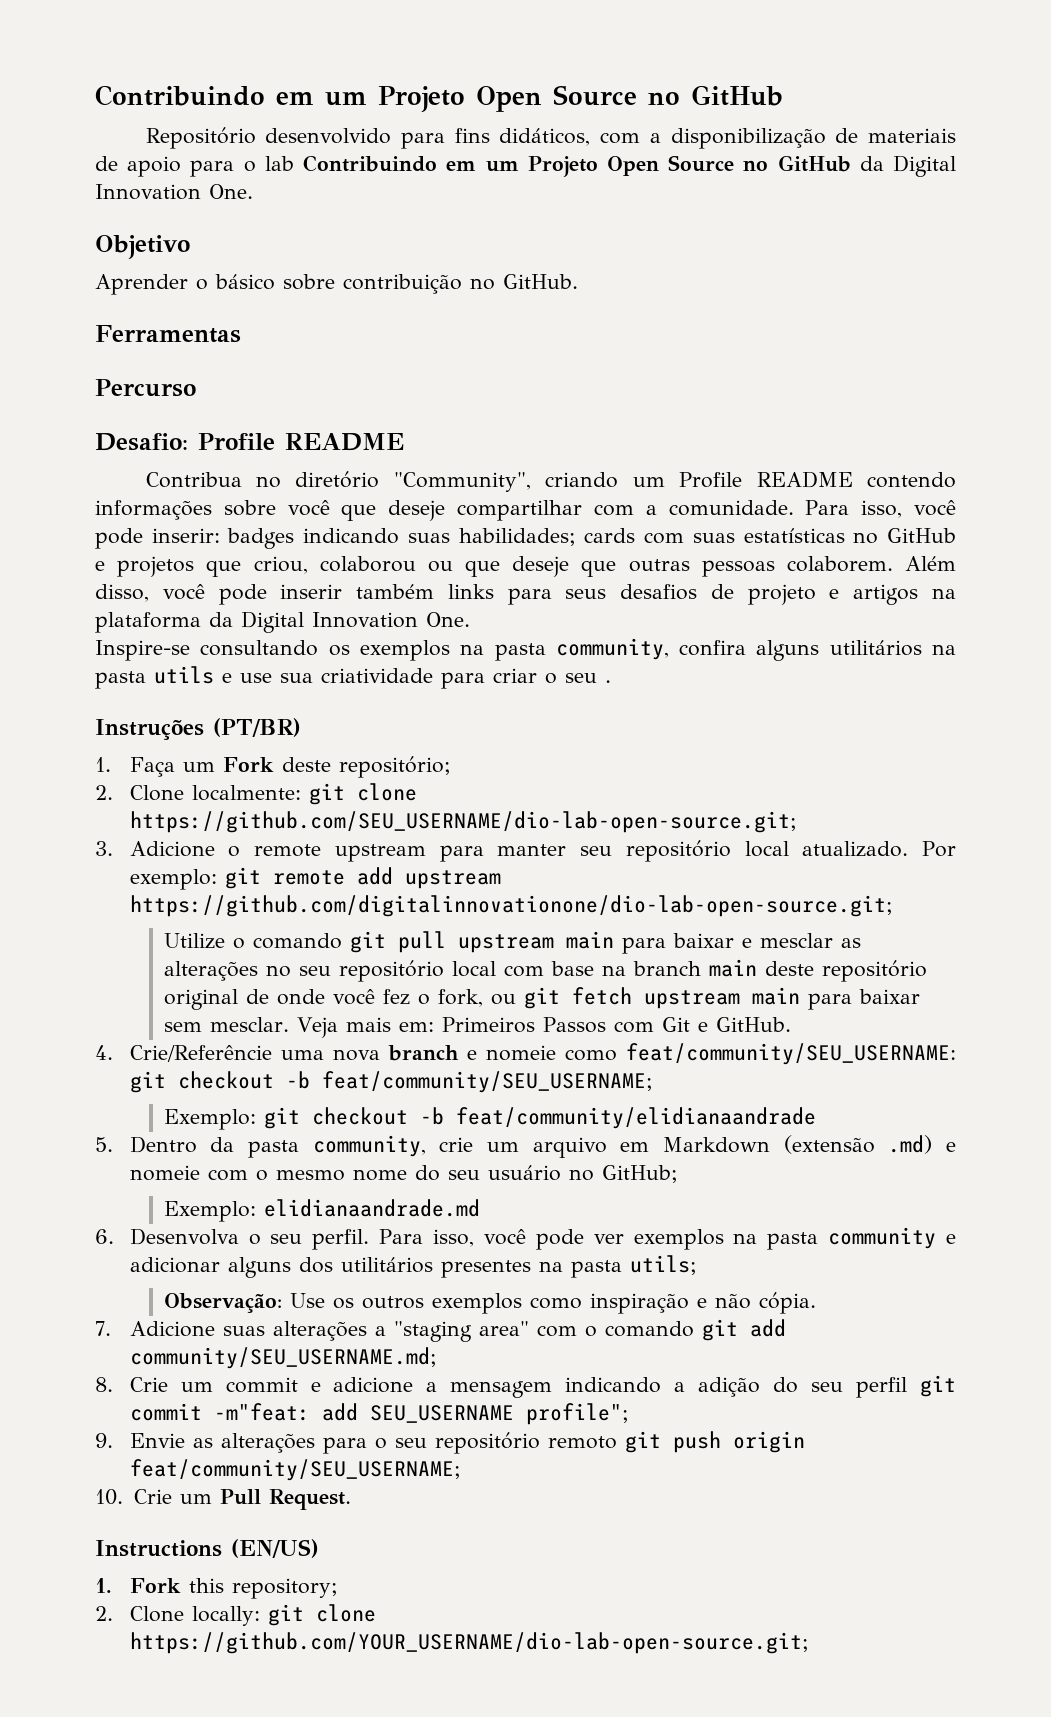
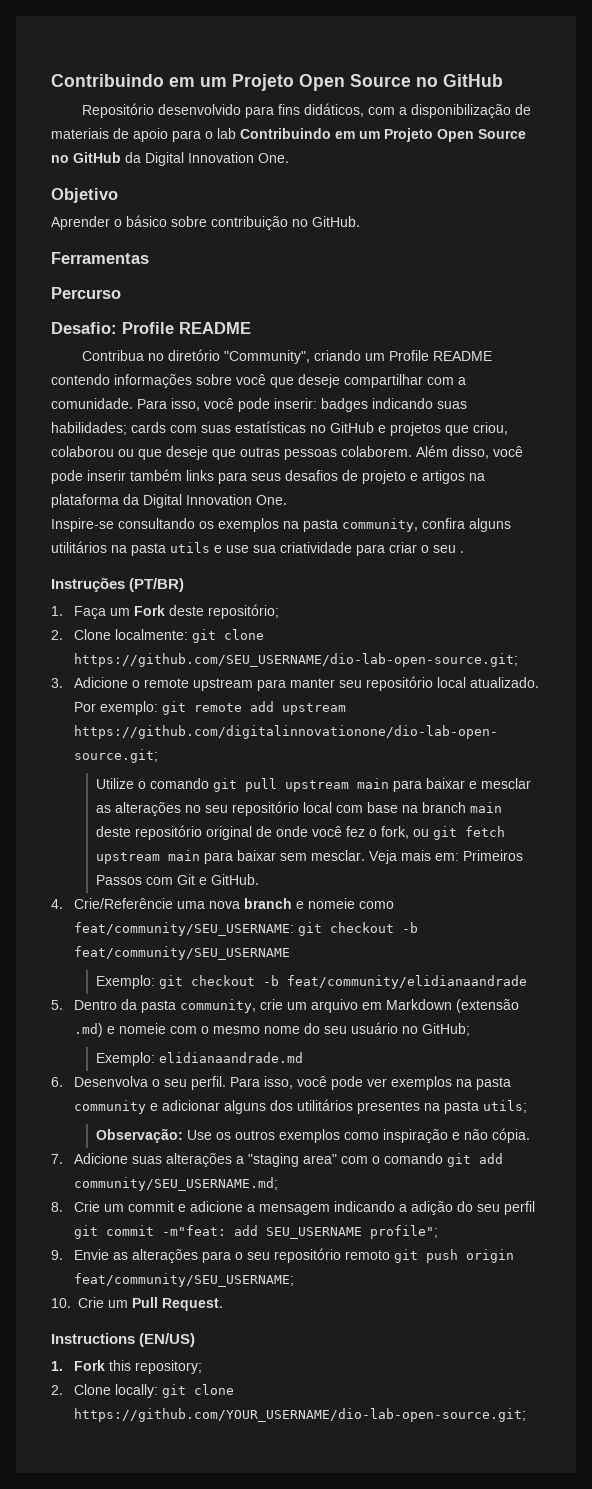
- 4. Crie/Referêncie uma nova branch e nomeie como feat/community/SEU_USERNAME: git checkout -b feat/community/SEU_USERNAME;
+ 4. Crie/Referêncie uma nova branch e nomeie como feat/community/SEU_USERNAME: git checkout -b feat/community/SEU_USERNAME

